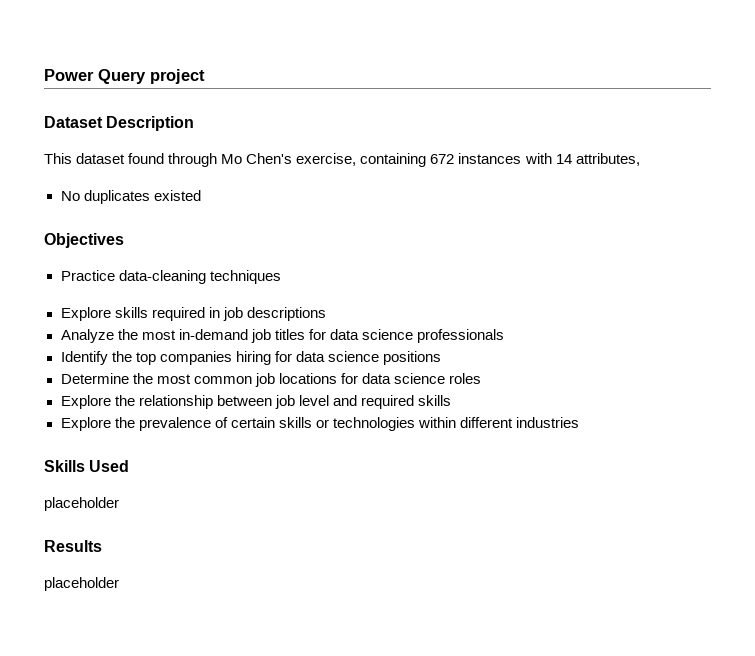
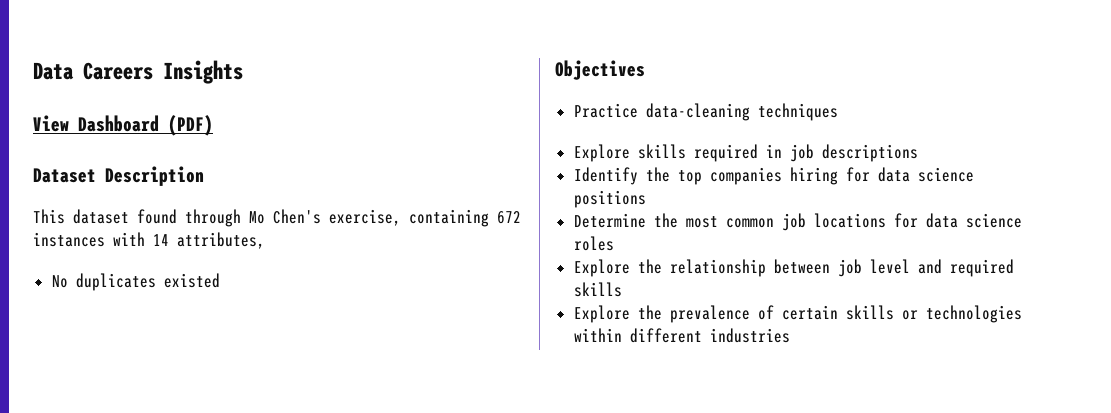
- Power Query project
+ Data Careers Insights
+ View Dashboard (PDF)
- Analyze the most in-demand job titles for data science professionals
- Skills Used
- placeholder
- Results
- placeholder

